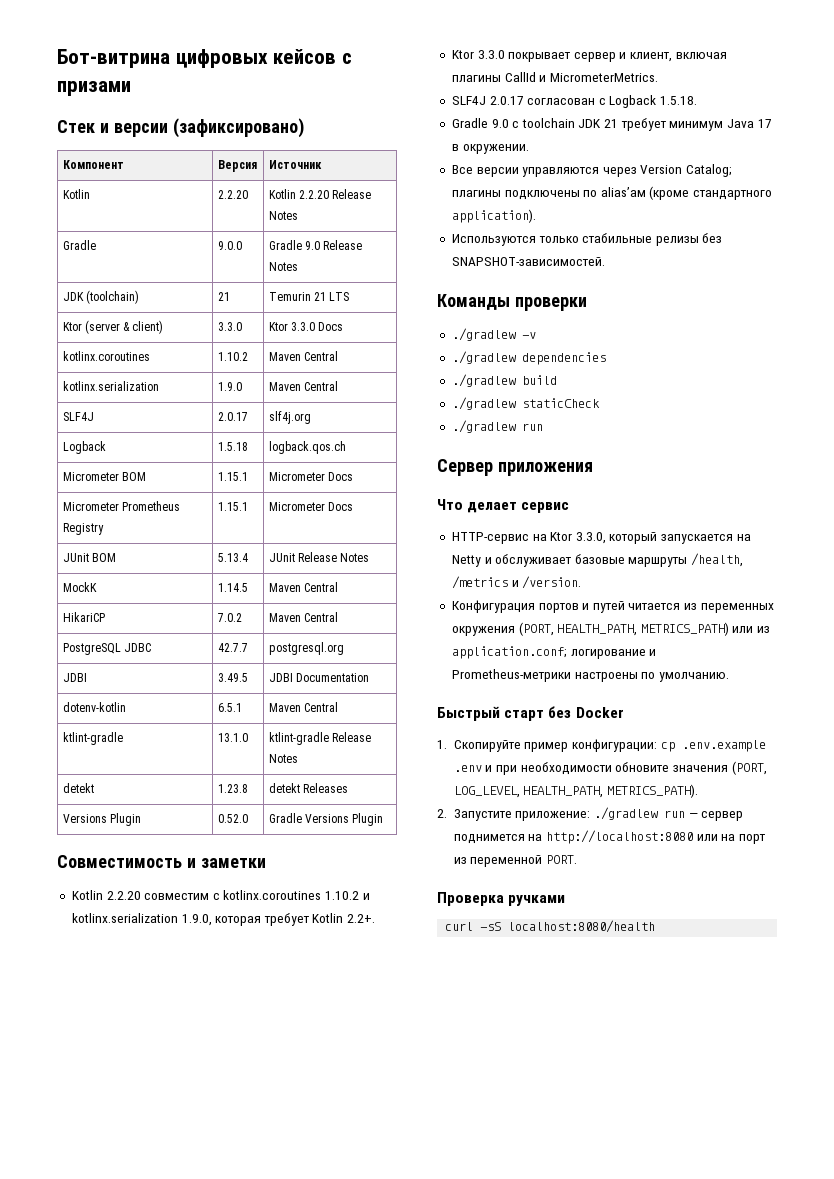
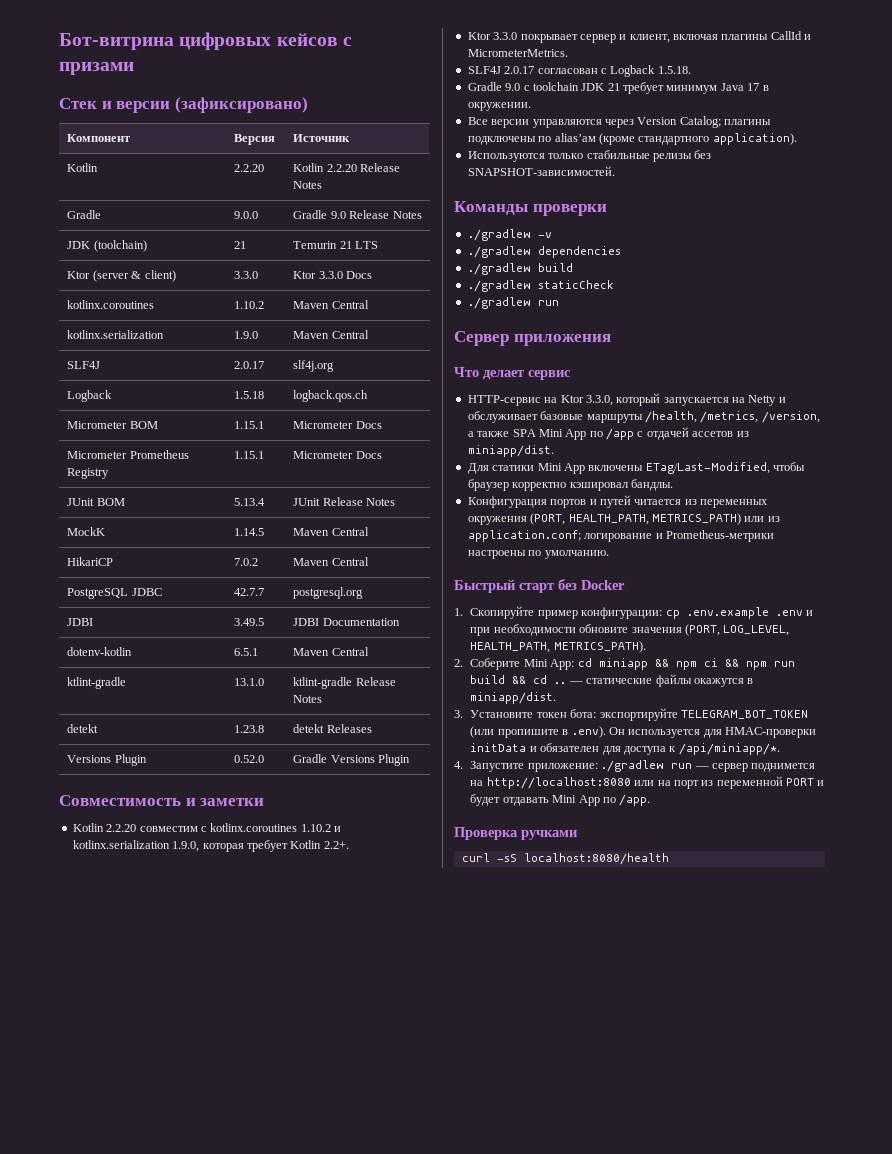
- HTTP-сервис на Ktor 3.3.0, который запускается на Netty и обслуживает базовые маршруты /health, /metrics и /version.
+ HTTP-сервис на Ktor 3.3.0, который запускается на Netty и обслуживает базовые маршруты /health, /metrics, /version, а также SPA Mini App по /app с отдачей ассетов из miniapp/dist.
+ Для статики Mini App включены ETag/Last-Modified, чтобы браузер корректно кэшировал бандлы.
- 2. Запустите приложение: ./gradlew run — сервер поднимется на http://localhost:8080 или на порт из переменной PORT.
+ 2. Соберите Mini App: cd miniapp && npm ci && npm run build && cd .. — статические файлы окажутся в miniapp/dist.
+ 3. Установите токен бота: экспортируйте TELEGRAM_BOT_TOKEN (или пропишите в .env). Он используется для HMAC-проверки initData и обязателен для доступа к /api/miniapp/*.
+ 4. Запустите приложение: ./gradlew run — сервер поднимется на http://localhost:8080 или на порт из переменной PORT и будет отдавать Mini App по /app.

